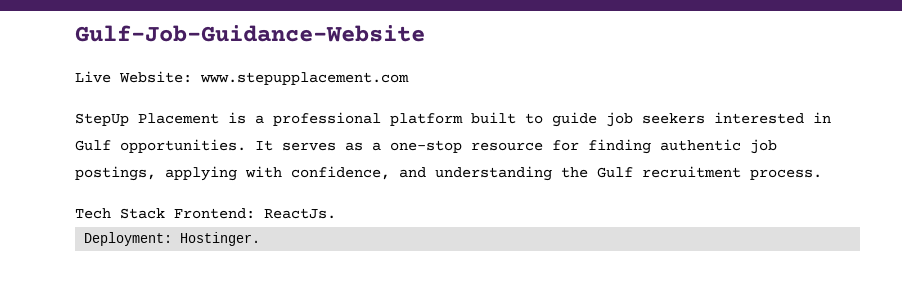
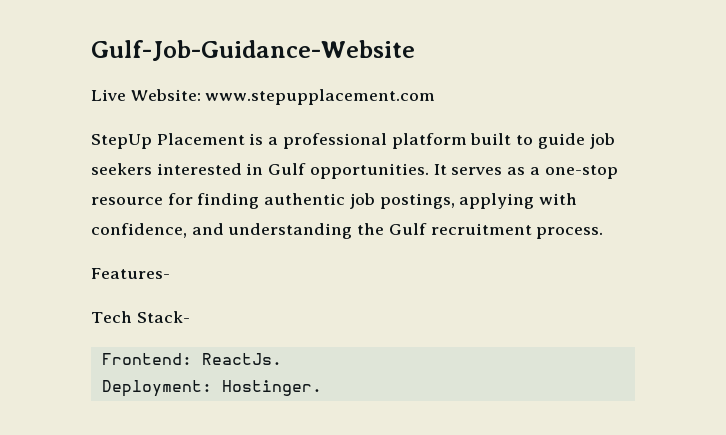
+ Features-
- Tech Stack Frontend: ReactJs.
+ Tech Stack-
+ Frontend: ReactJs.

